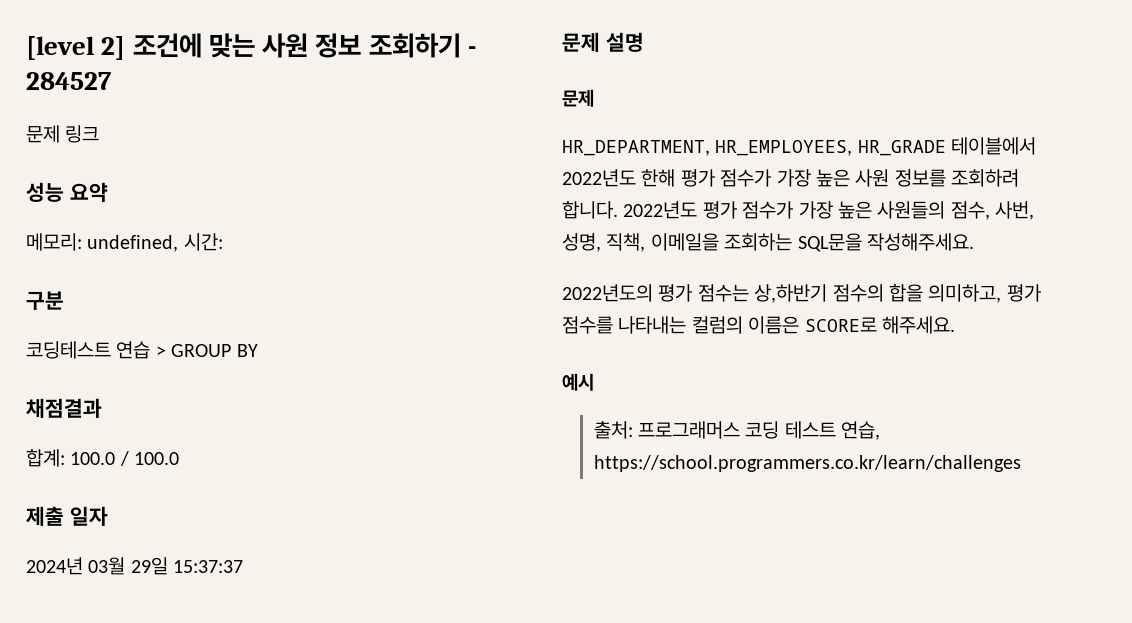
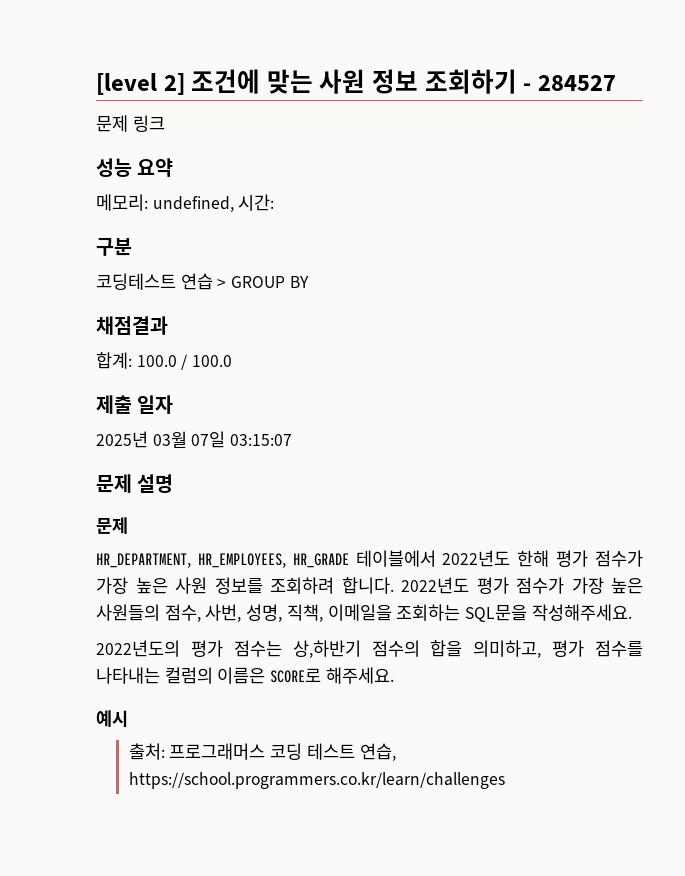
- 2024년 03월 29일 15:37:37
+ 2025년 03월 07일 03:15:07

